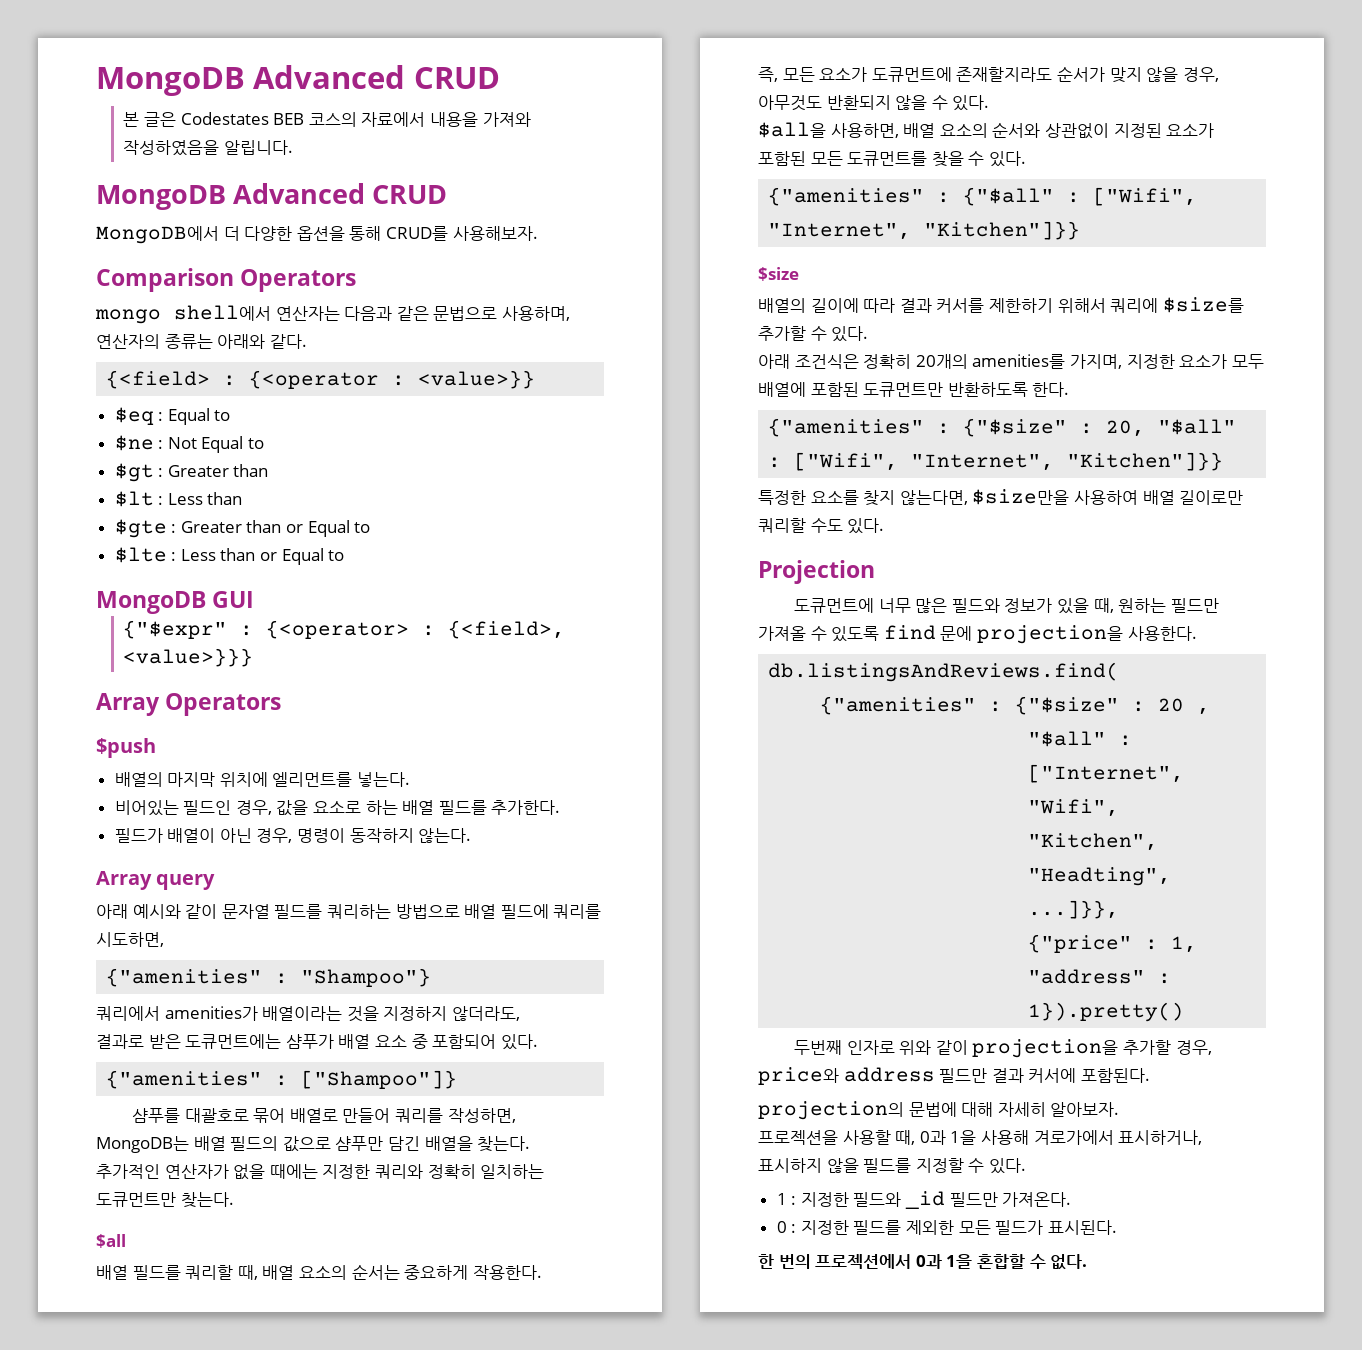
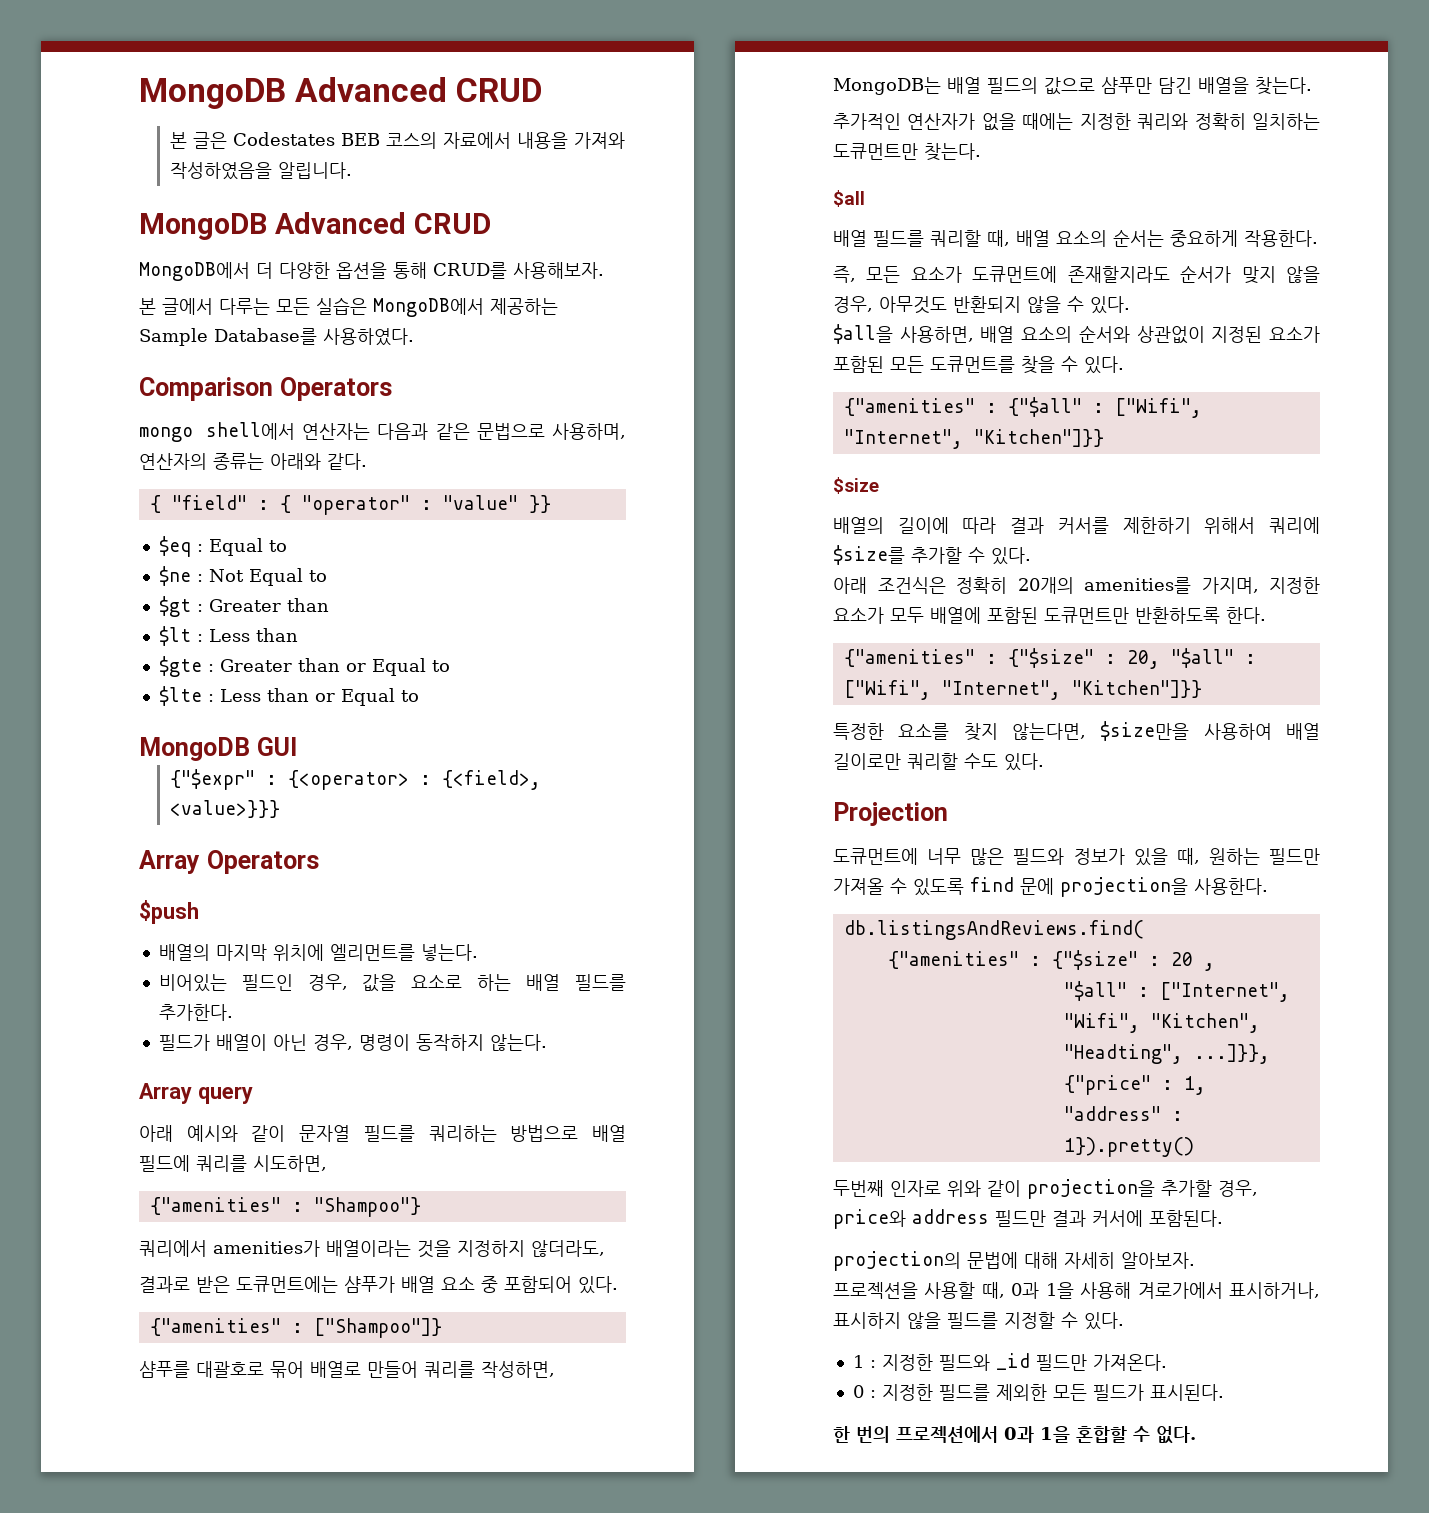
+ 본 글에서 다루는 모든 실습은 MongoDB에서 제공하는 Sample Database를 사용하였다.
- {<field> : {<operator : <value>}}
+ { "field" : { "operator" : "value" }}

